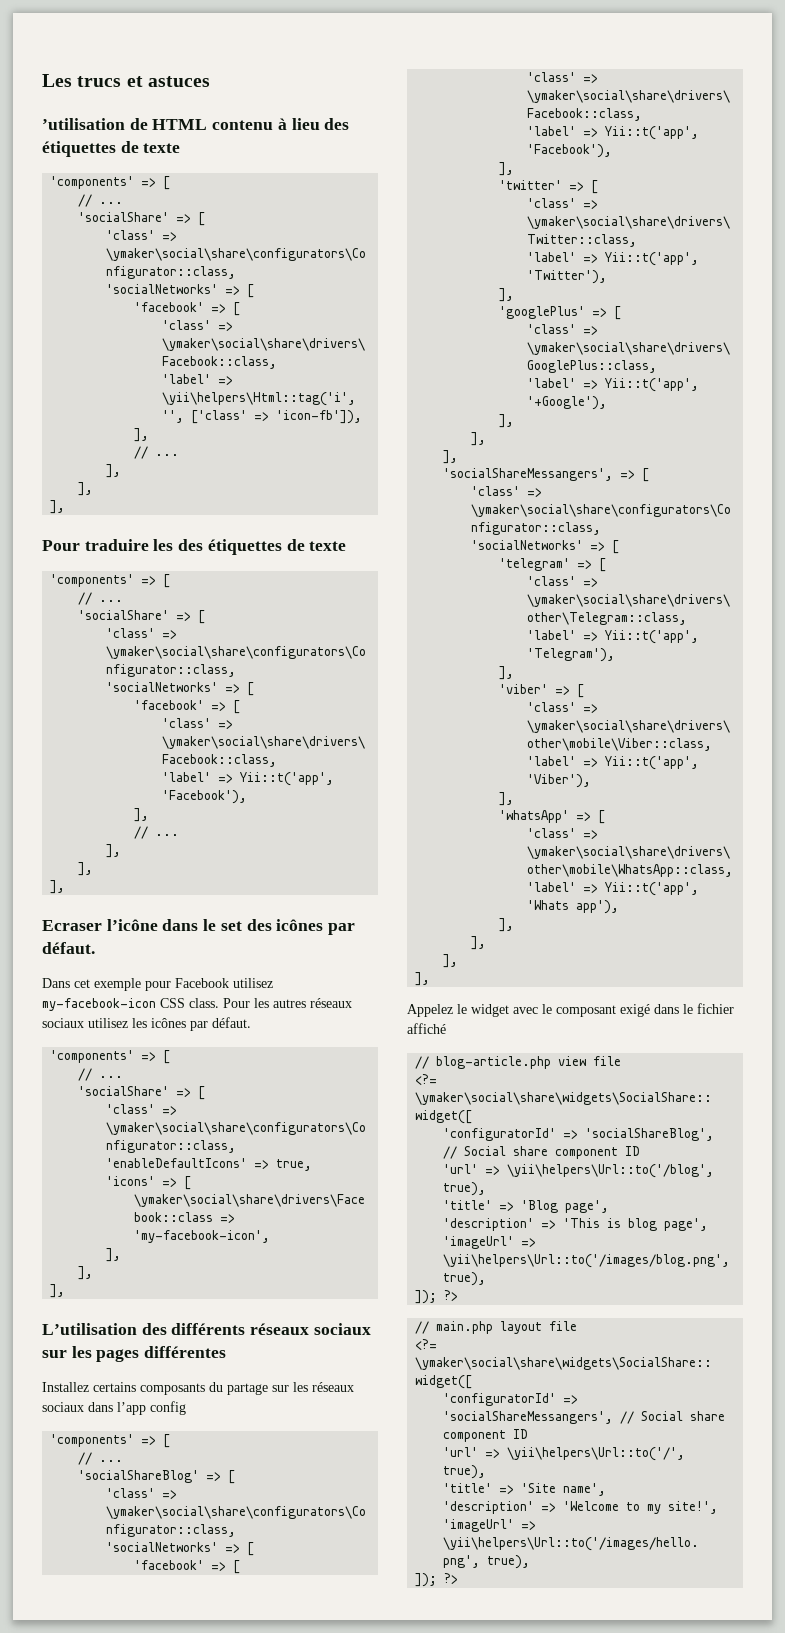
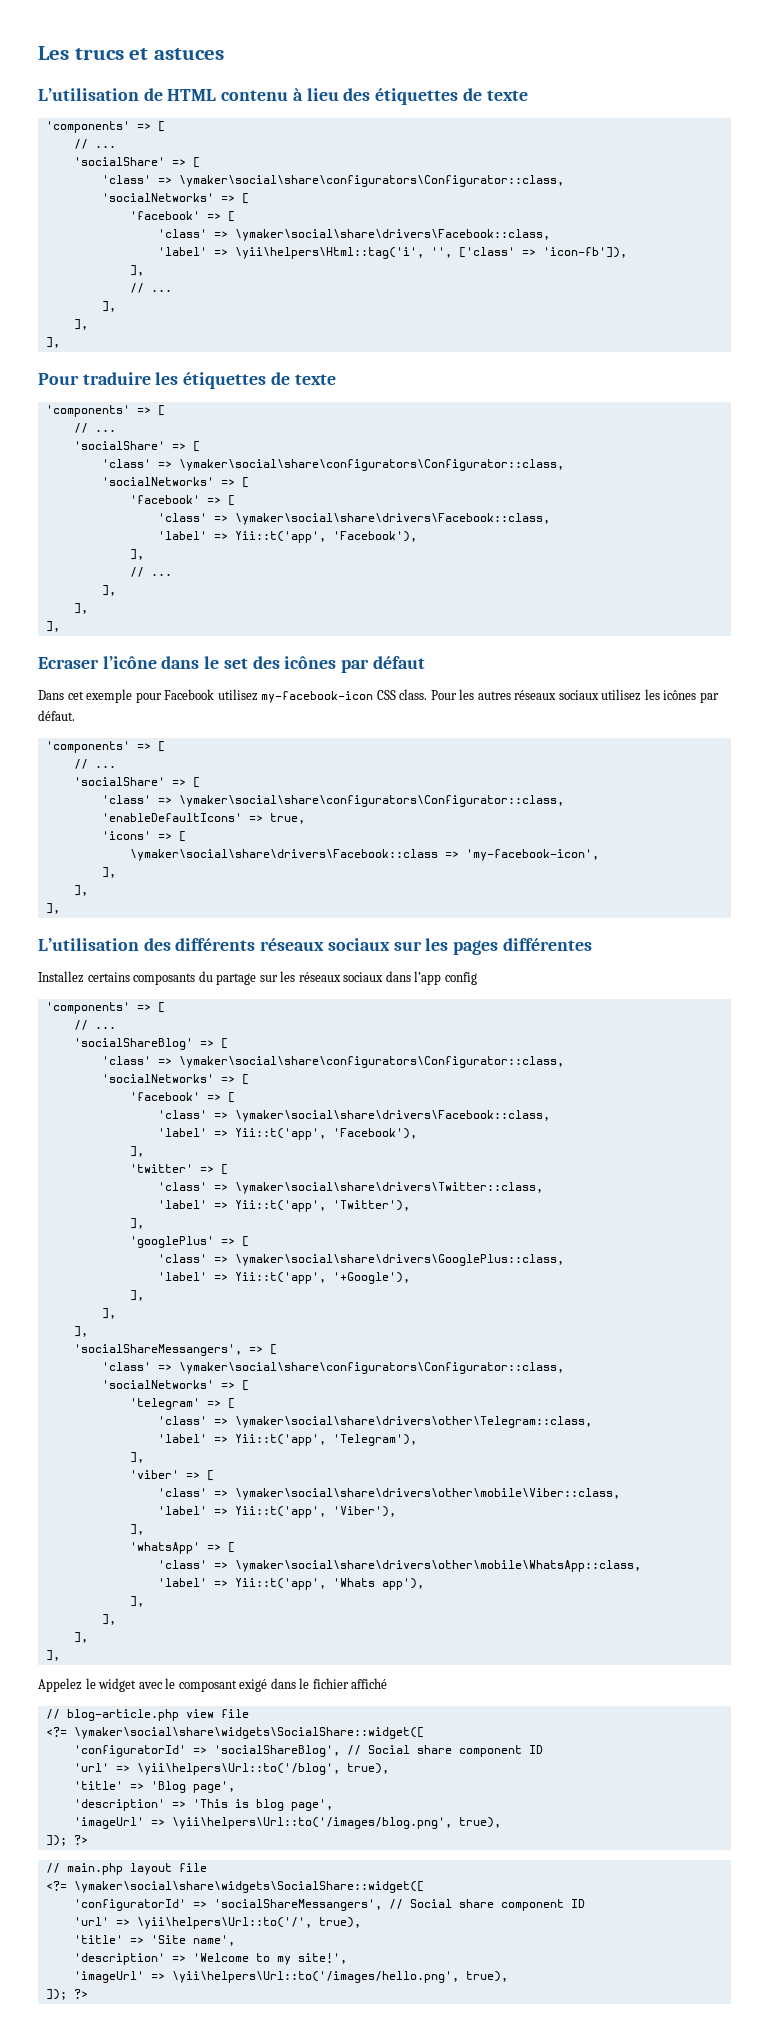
- ’utilisation de HTML contenu à lieu des étiquettes de texte
+ L’utilisation de HTML contenu à lieu des étiquettes de texte
- Pour traduire les des étiquettes de texte
+ Pour traduire les étiquettes de texte
- Ecraser l’icône dans le set des icônes par défaut.
+ Ecraser l’icône dans le set des icônes par défaut

